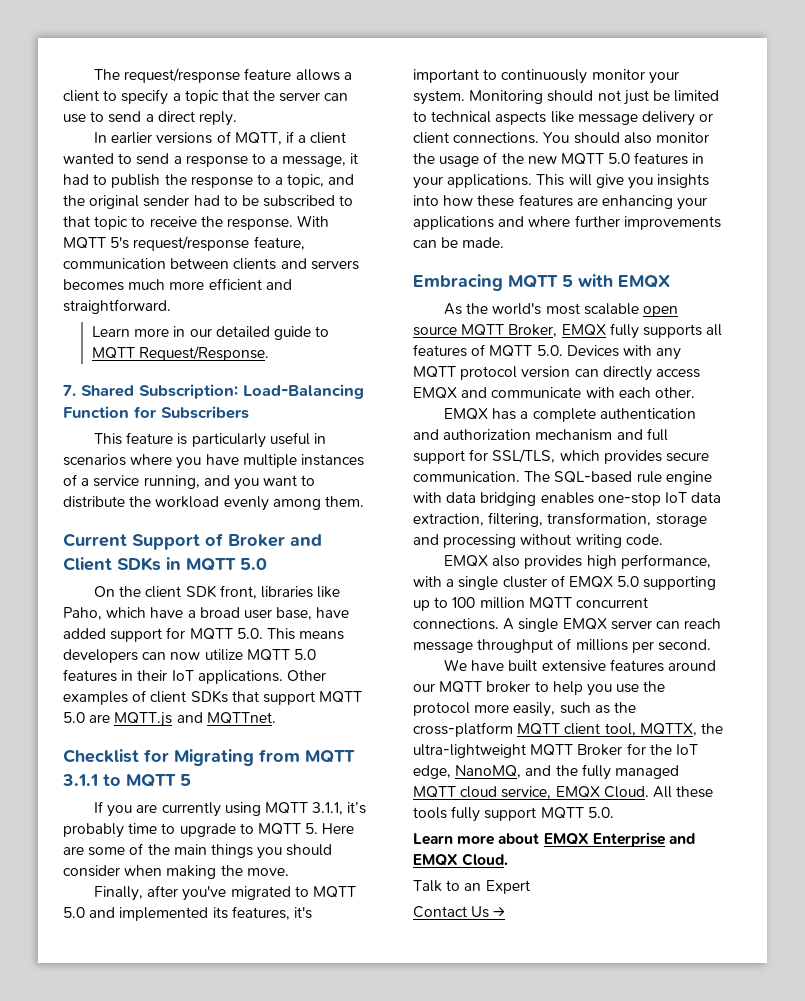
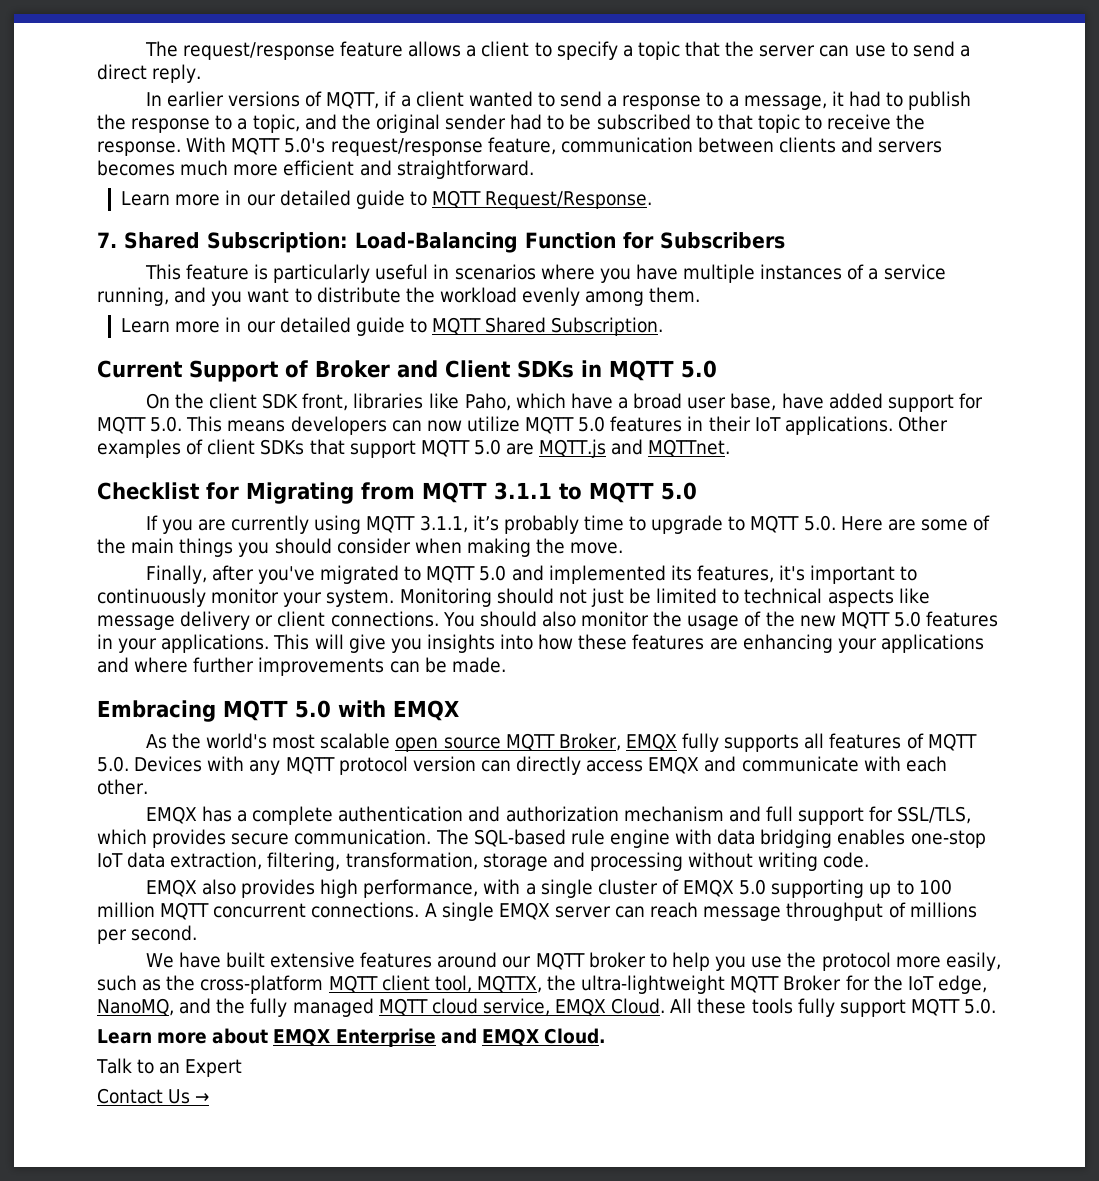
- With MQTT 5's request/response feature, communication between clients and servers becomes much more efficient and straightforward.
+ With MQTT 5.0's request/response feature, communication between clients and servers becomes much more efficient and straightforward.
+ Learn more in our detailed guide to MQTT Shared Subscription.
- Checklist for Migrating from MQTT 3.1.1 to MQTT 5
+ Checklist for Migrating from MQTT 3.1.1 to MQTT 5.0
- If you are currently using MQTT 3.1.1, it’s probably time to upgrade to MQTT 5. Here are some of the main things you should consider when making the move.
+ If you are currently using MQTT 3.1.1, it’s probably time to upgrade to MQTT 5.0. Here are some of the main things you should consider when making the move.
- Embracing MQTT 5 with EMQX
+ Embracing MQTT 5.0 with EMQX

